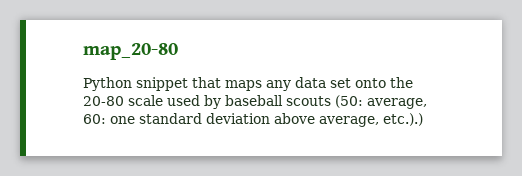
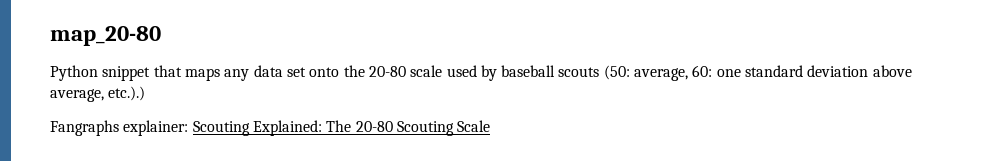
+ Fangraphs explainer: Scouting Explained: The 20-80 Scouting Scale

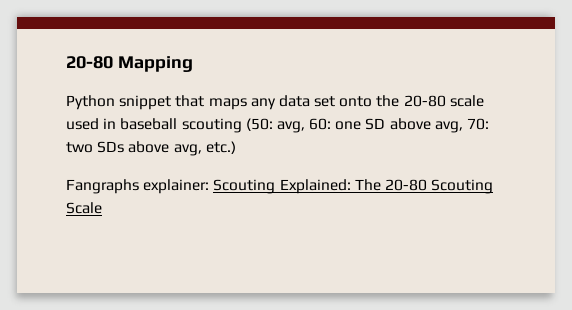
- map_20-80
+ 20-80 Mapping
- Python snippet that maps any data set onto the 20-80 scale used by baseball scouts (50: average, 60: one standard deviation above average, etc.).)
+ Python snippet that maps any data set onto the 20-80 scale used in baseball scouting (50: avg, 60: one SD above avg, 70: two SDs above avg, etc.)

